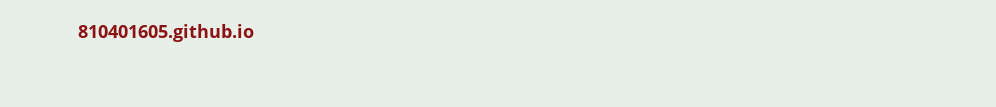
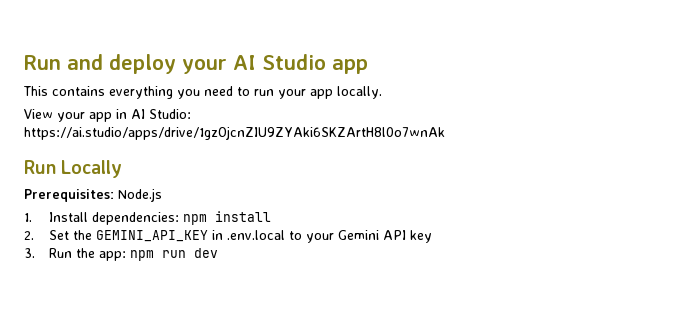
- 810401605.github.io
+ Run and deploy your AI Studio app
+ This contains everything you need to run your app locally.
+ View your app in AI Studio: https://ai.studio/apps/drive/1gzOjcnZIU9ZYAki6SKZArtH8l0o7wnAk
+ Run Locally
+ Prerequisites: Node.js
+ 1. Install dependencies: npm install
+ 2. Set the GEMINI_API_KEY in .env.local to your Gemini API key
+ 3. Run the app: npm run dev

